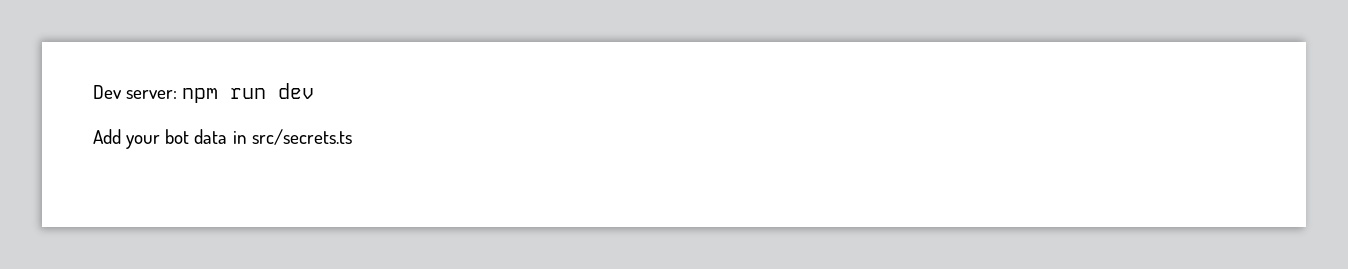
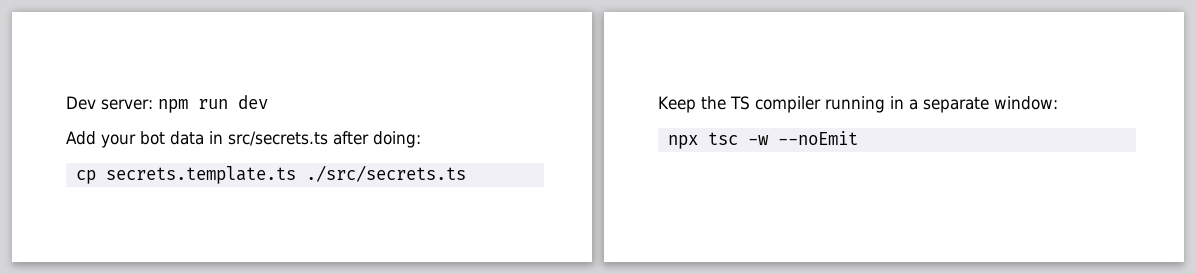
- Add your bot data in src/secrets.ts
+ Add your bot data in src/secrets.ts after doing:
+ cp secrets.template.ts ./src/secrets.ts
+ Keep the TS compiler running in a separate window:
+ npx tsc -w --noEmit

